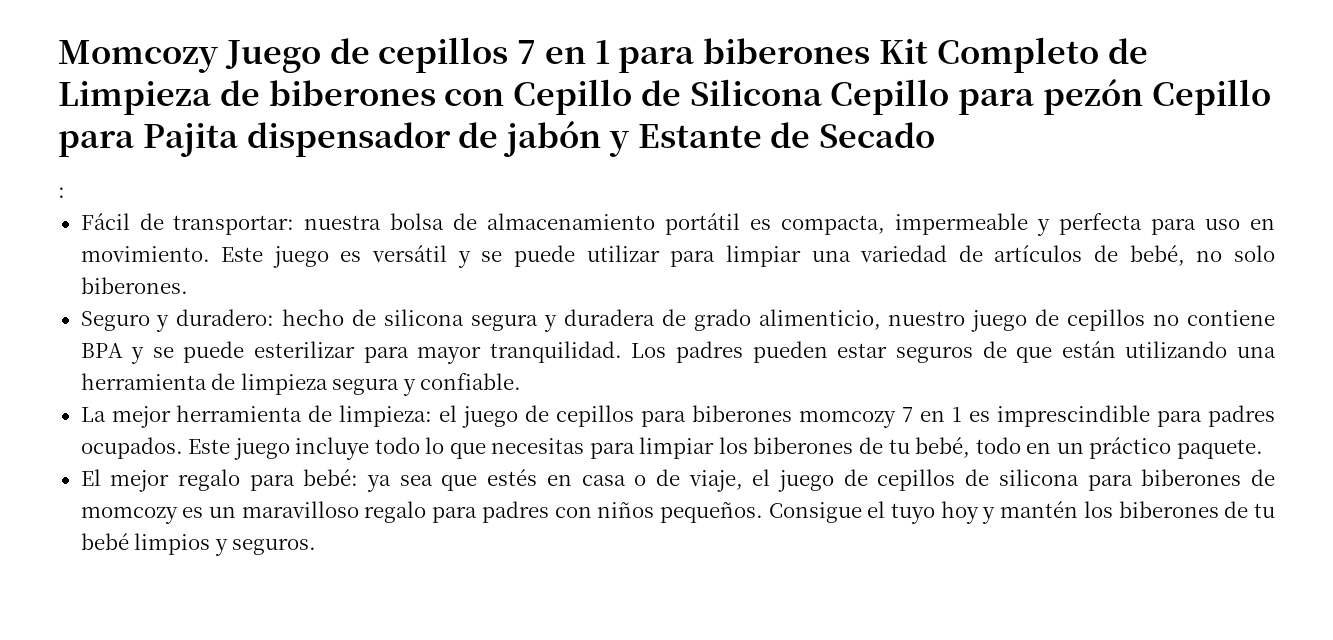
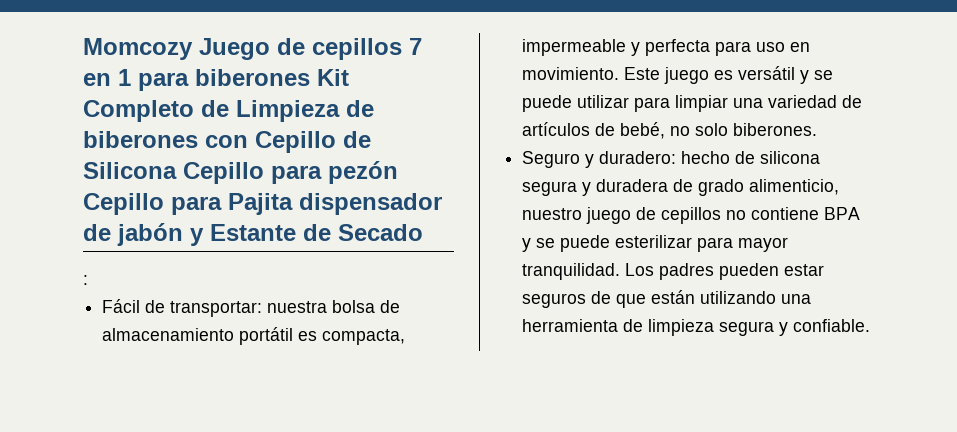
- La mejor herramienta de limpieza: el juego de cepillos para biberones momcozy 7 en 1 es imprescindible para padres ocupados. Este juego incluye todo lo que necesitas para limpiar los biberones de tu bebé, todo en un práctico paquete.
- El mejor regalo para bebé: ya sea que estés en casa o de viaje, el juego de cepillos de silicona para biberones de momcozy es un maravilloso regalo para padres con niños pequeños. Consigue el tuyo hoy y mantén los biberones de tu bebé limpios y seguros.

